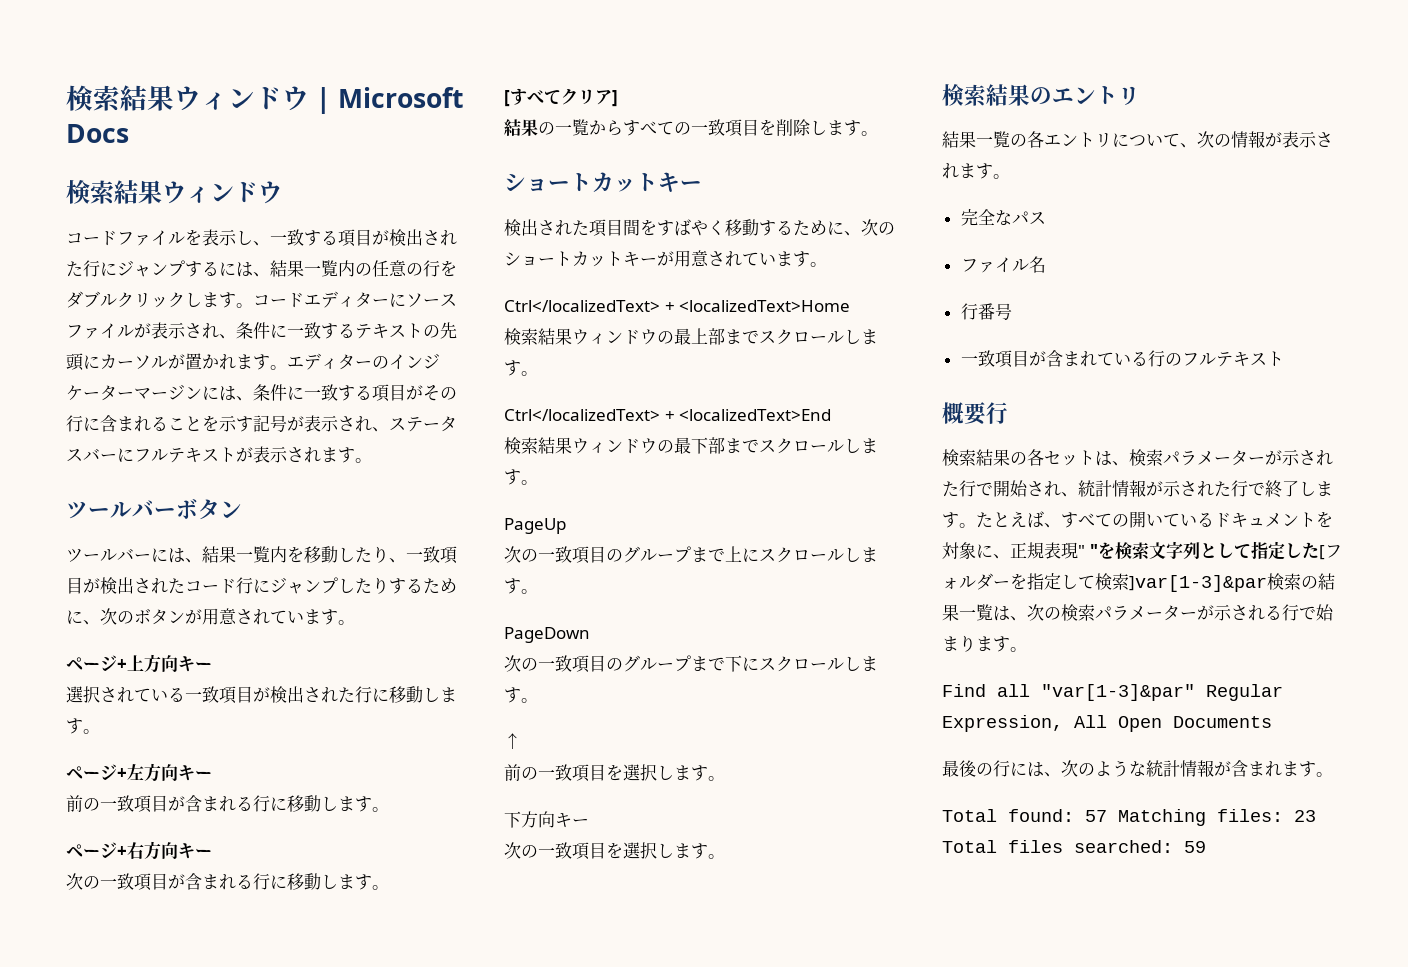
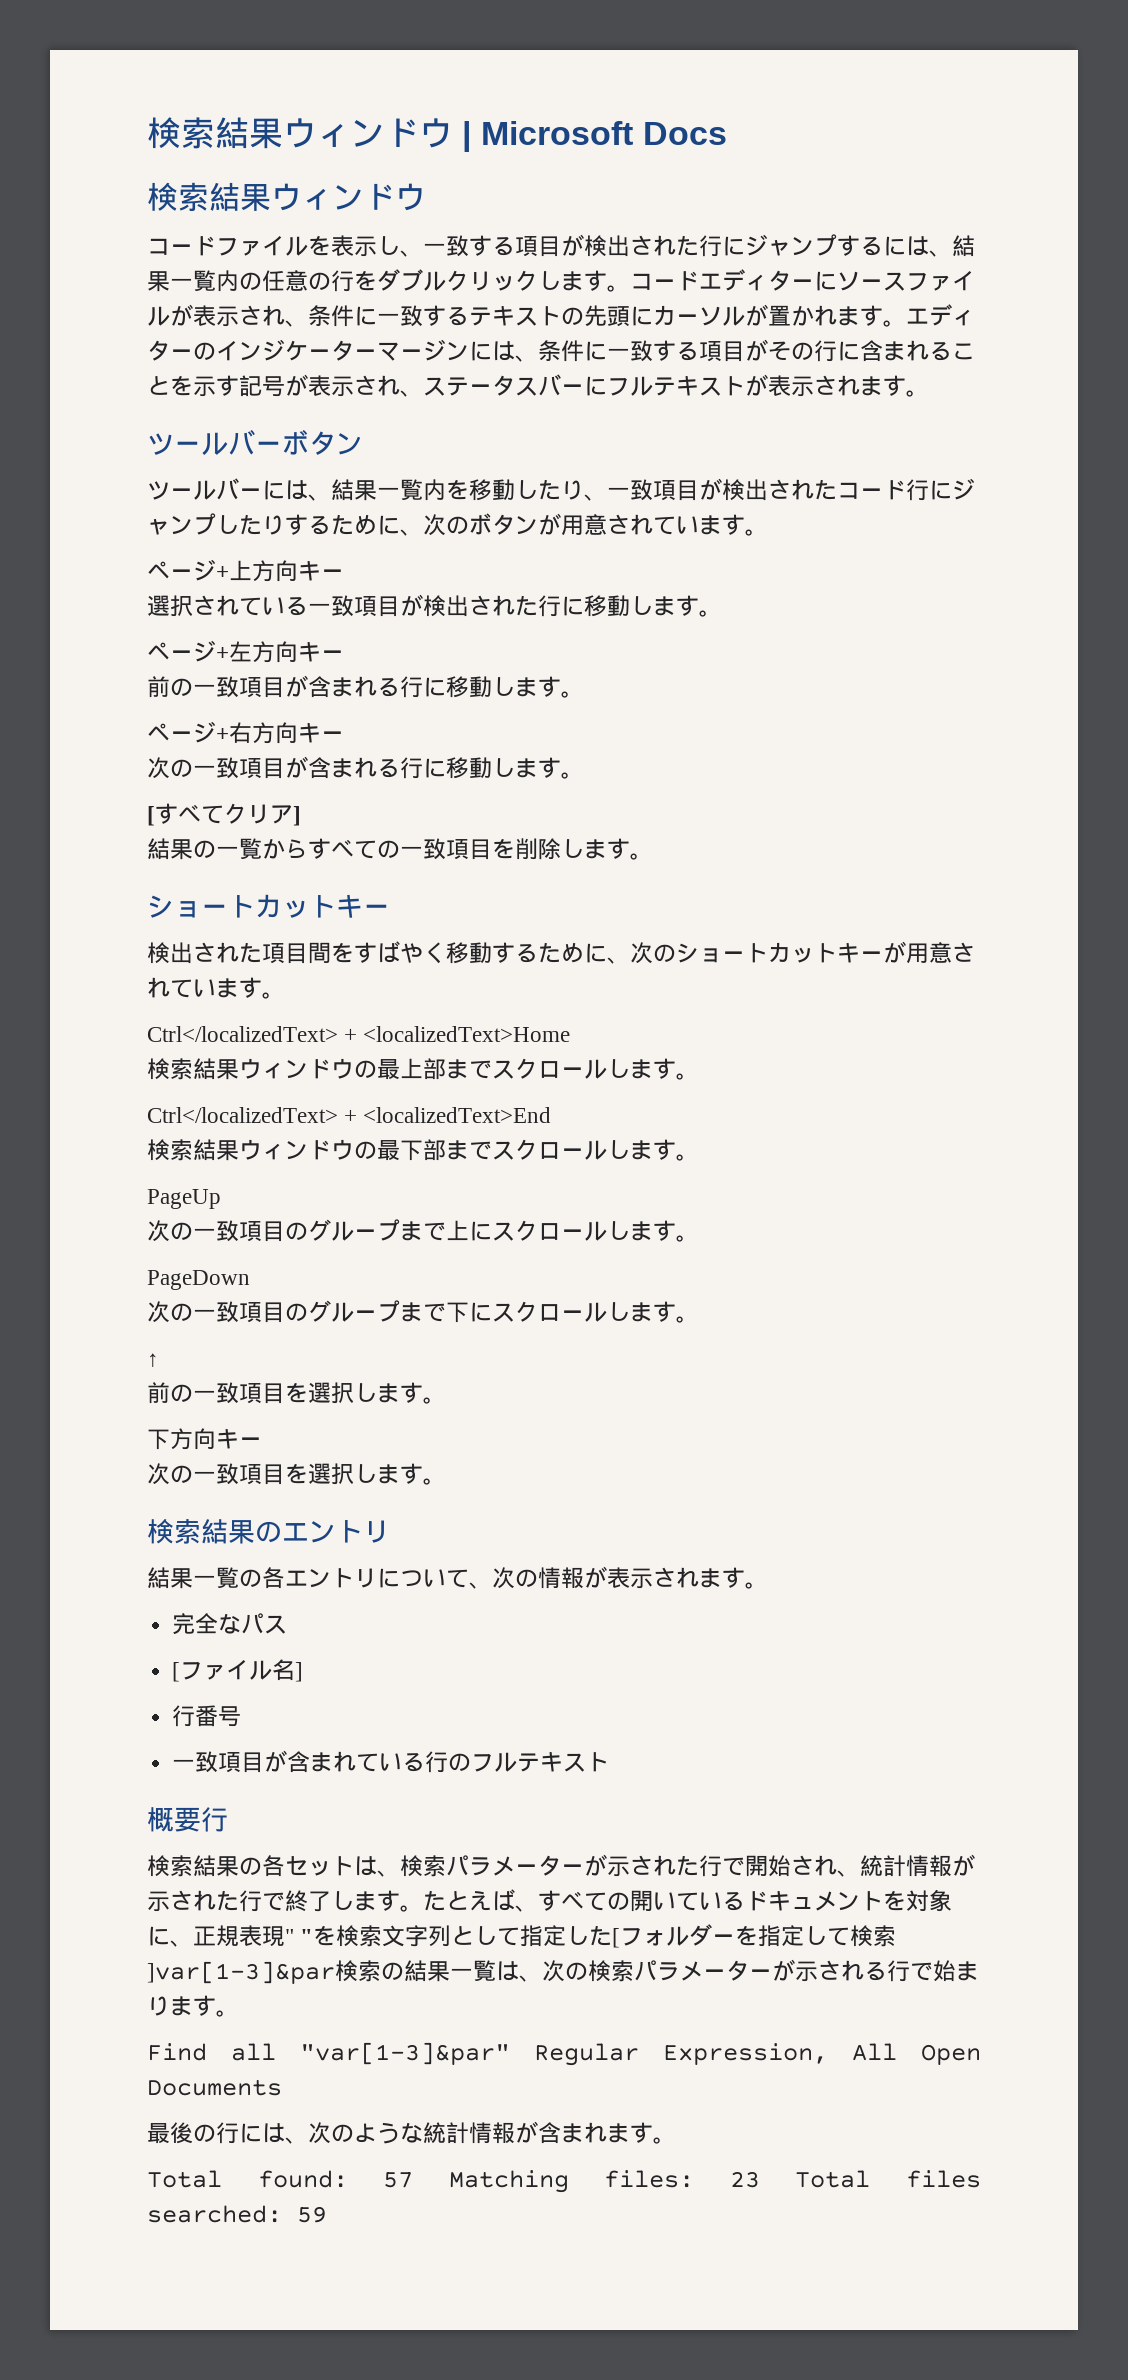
- ファイル名
+ [ファイル名]

